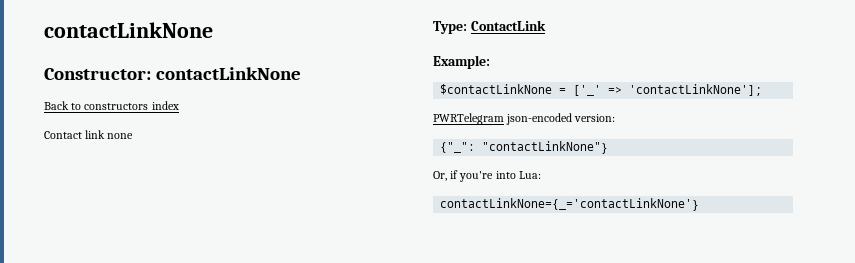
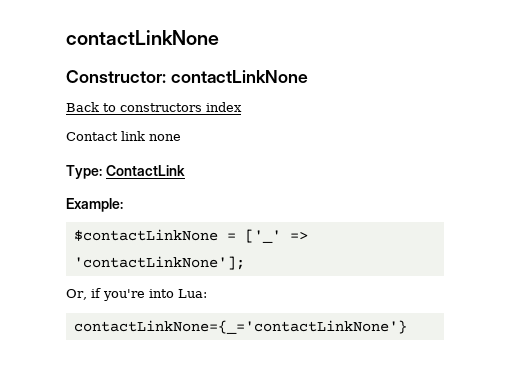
- PWRTelegram json-encoded version:
- {"_": "contactLinkNone"}

